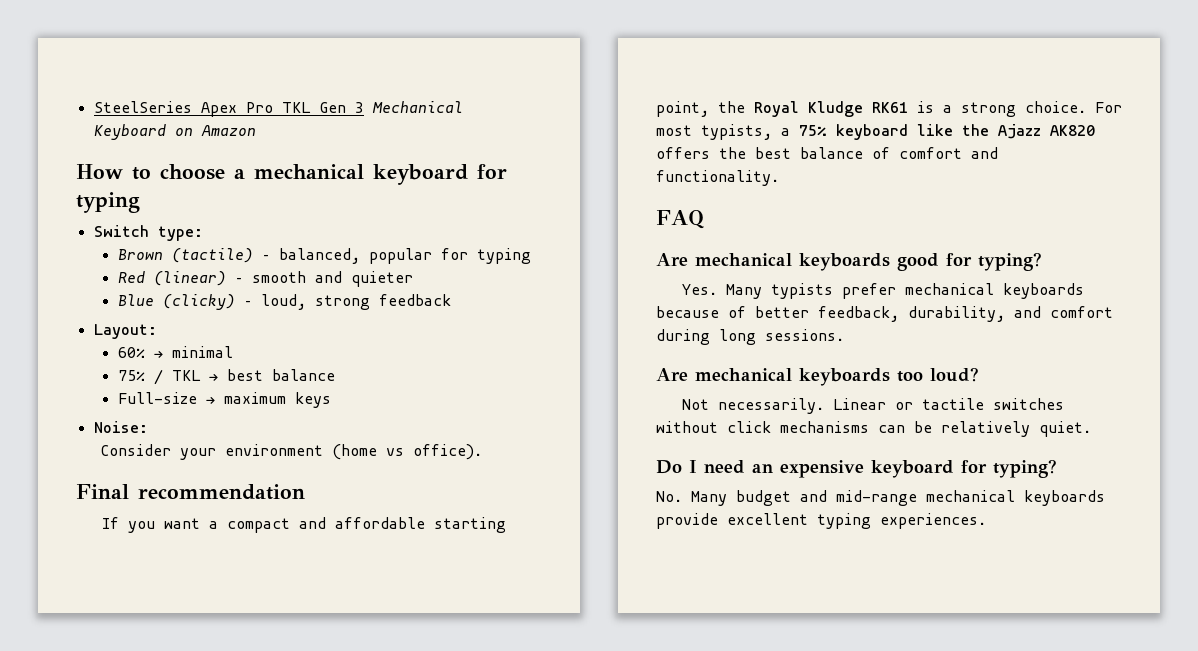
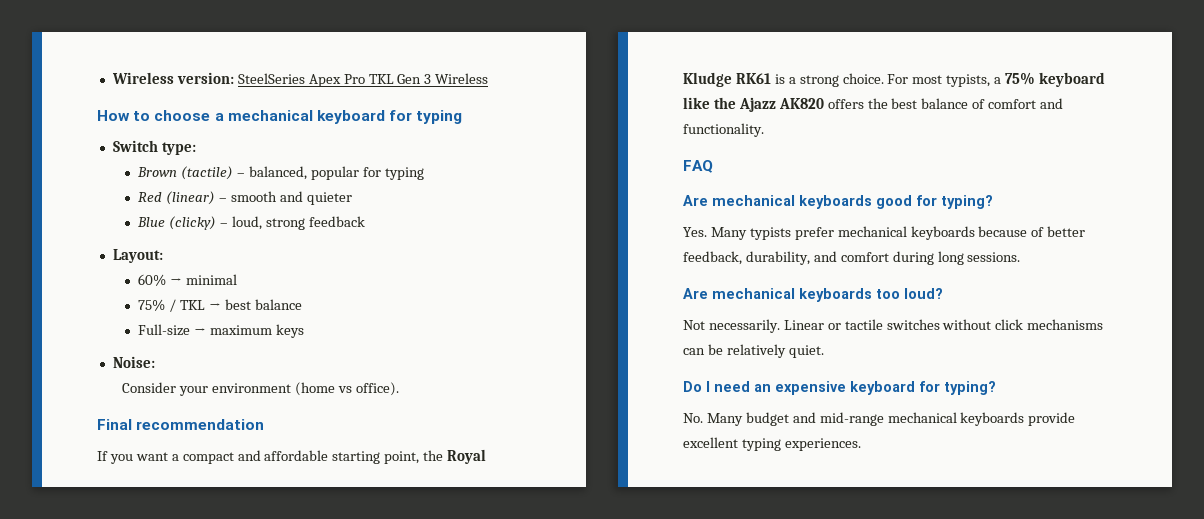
- SteelSeries Apex Pro TKL Gen 3 Mechanical Keyboard on Amazon
+ Wireless version: SteelSeries Apex Pro TKL Gen 3 Wireless

